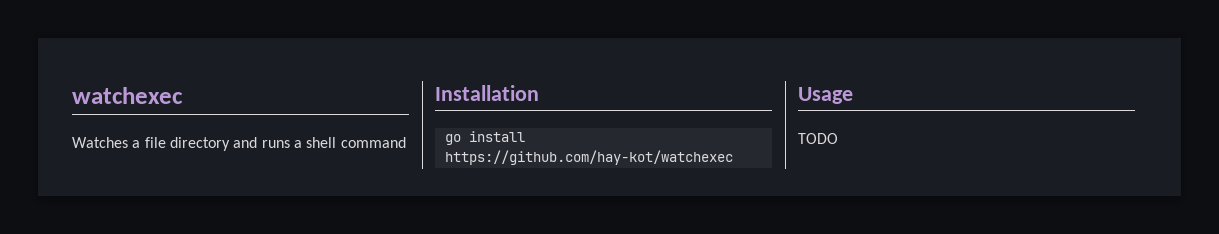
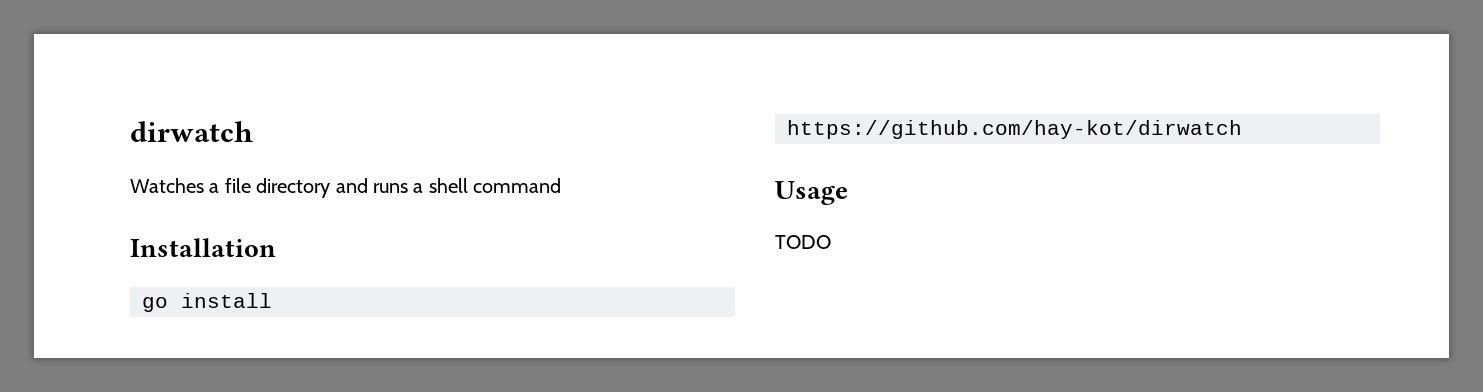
- watchexec
+ dirwatch
- go install https://github.com/hay-kot/watchexec
+ go install https://github.com/hay-kot/dirwatch

